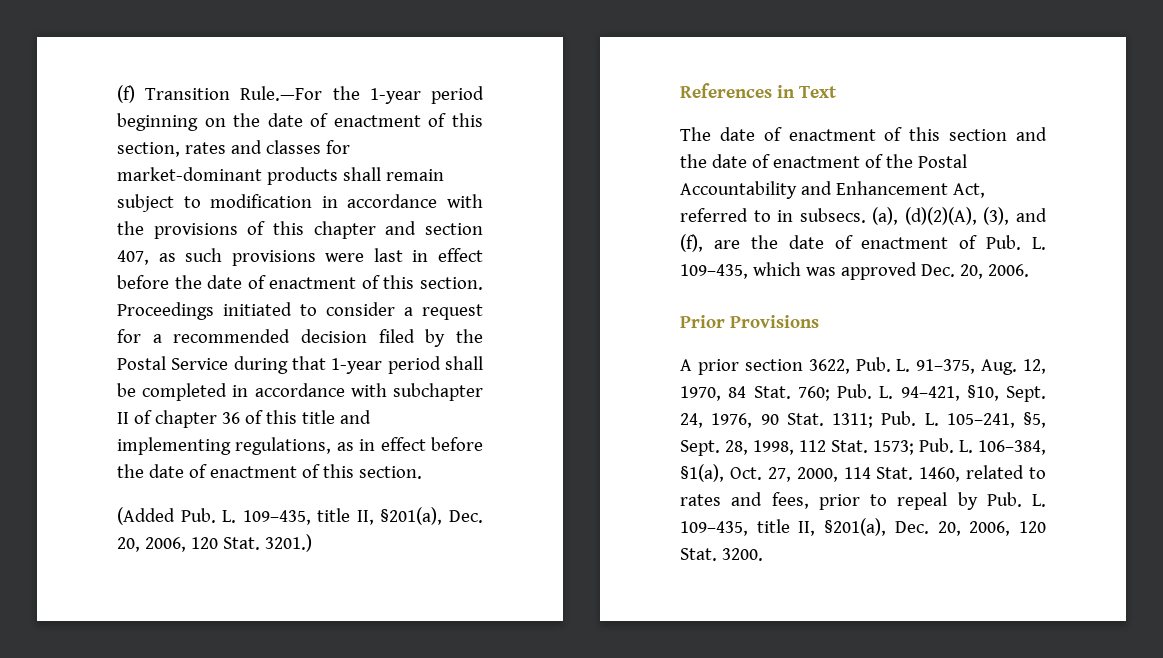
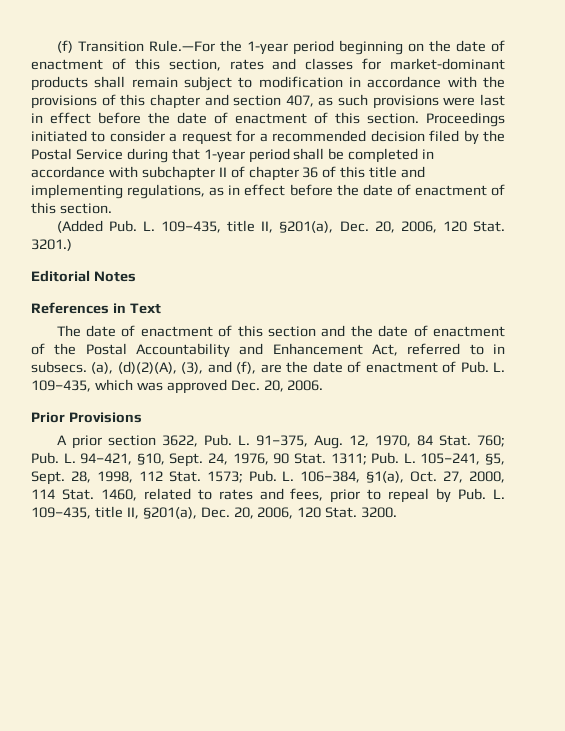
+ Editorial Notes

